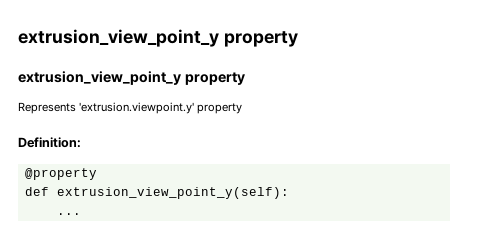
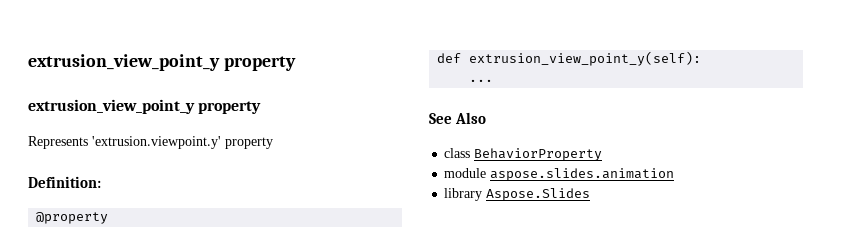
+ See Also
+ class BehaviorProperty
+ module aspose.slides.animation
+ library Aspose.Slides

